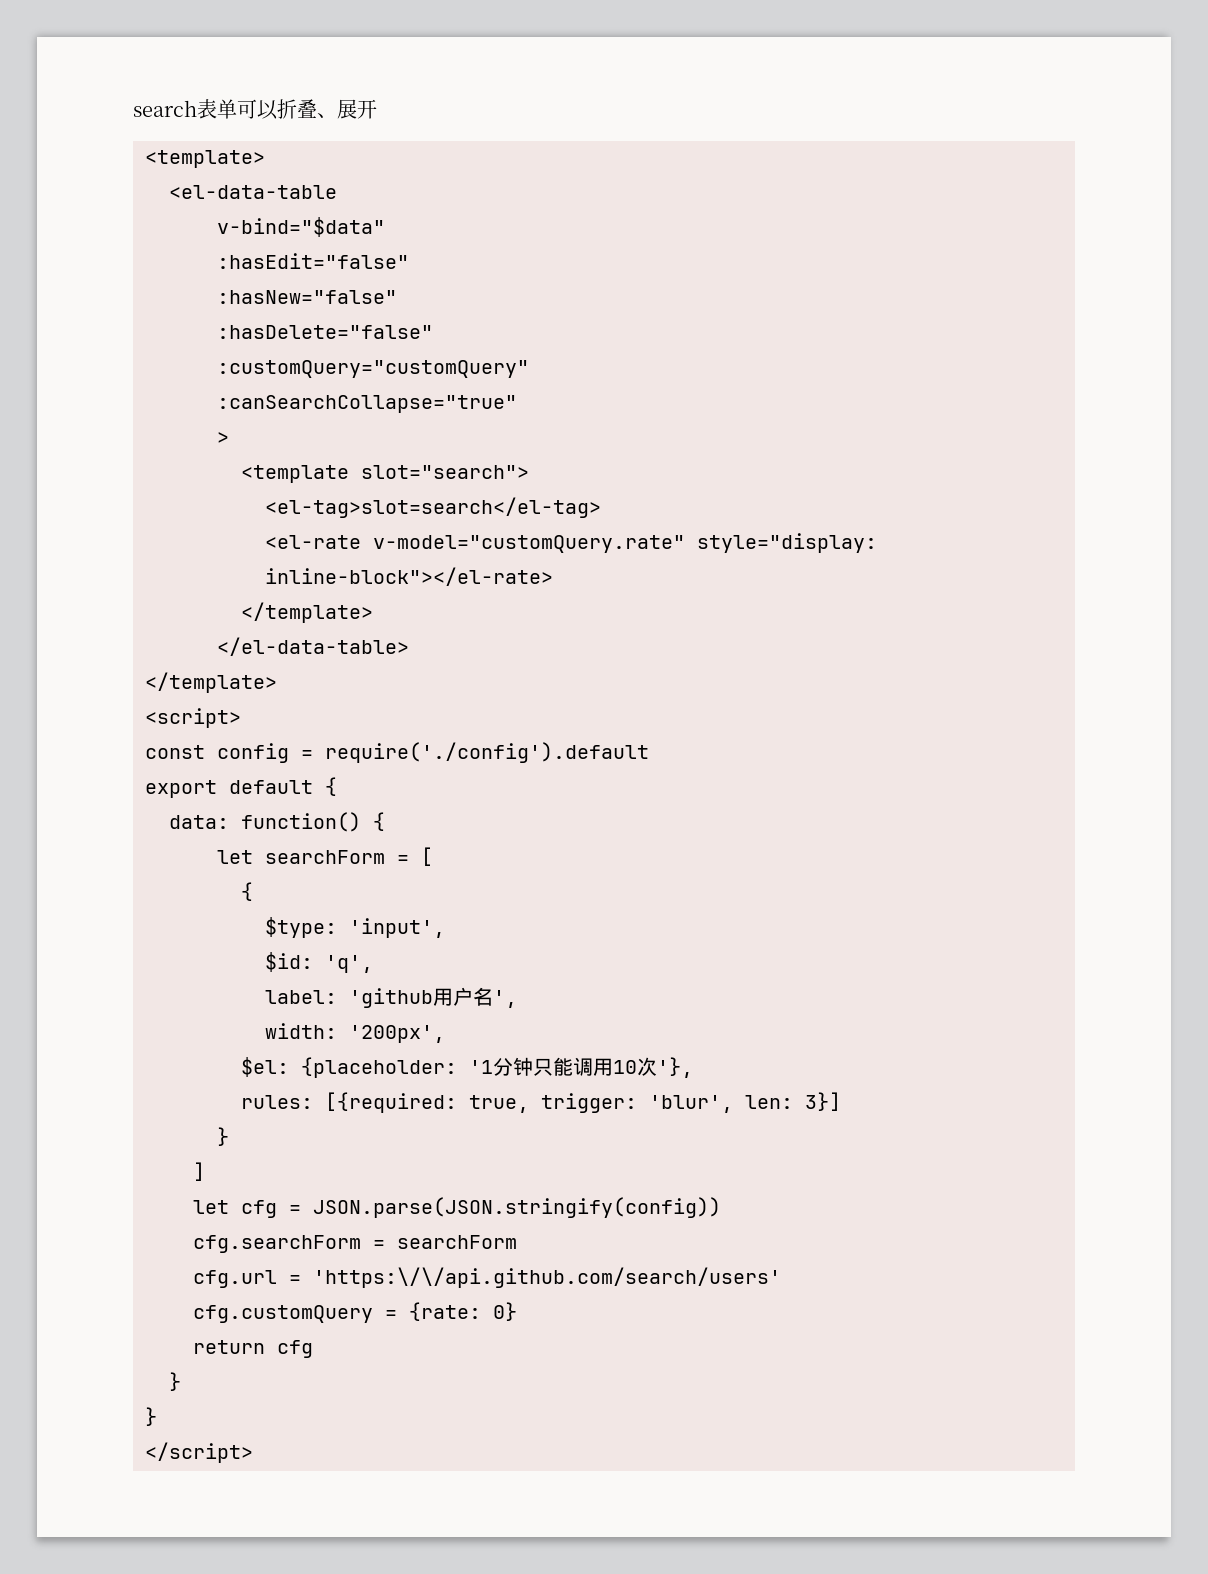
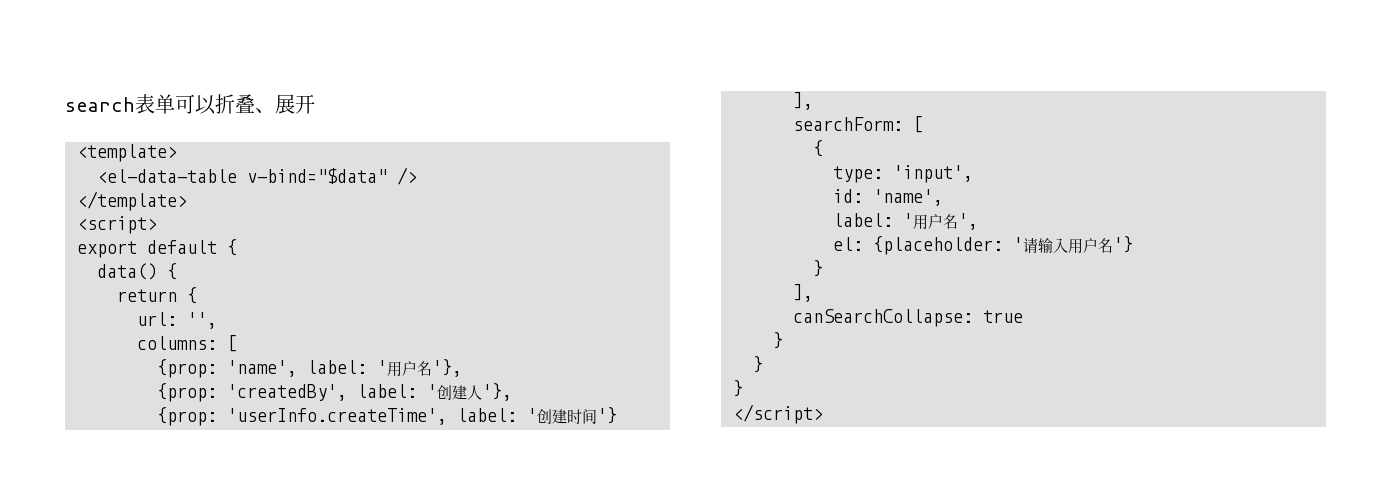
- <el-data-table
- v-bind="$data"
- :hasEdit="false"
- :hasNew="false"
- :hasDelete="false"
- :customQuery="customQuery"
- :canSearchCollapse="true"
- >
- <template slot="search">
- <el-tag>slot=search</el-tag>
- <el-rate v-model="customQuery.rate" style="display: inline-block"></el-rate>
- </template>
- </el-data-table>
+ <el-data-table v-bind="$data" />
  </template>
  <script>
- const config = require('./config').default
- data: function() {
- let searchForm = [
+ data() {
+ return {
+ url: '',
+ columns: [
+ {prop: 'name', label: '用户名'},
+ {prop: 'createdBy', label: '创建人'},
+ {prop: 'userInfo.createTime', label: '创建时间'}
+ ],
+ searchForm: [
- $type: 'input',
+ type: 'input',
- $id: 'q',
- label: 'github用户名',
+ id: 'name',
+ label: '用户名',
- width: '200px',
- $el: {placeholder: '1分钟只能调用10次'},
- rules: [{required: true, trigger: 'blur', len: 3}]
+ el: {placeholder: '请输入用户名'}
  }
- ]
- let cfg = JSON.parse(JSON.stringify(config))
- cfg.searchForm = searchForm
- cfg.url = 'https:\/\/api.github.com/search/users'
- cfg.customQuery = {rate: 0}
- return cfg
+ ],
+ canSearchCollapse: true
+ }

